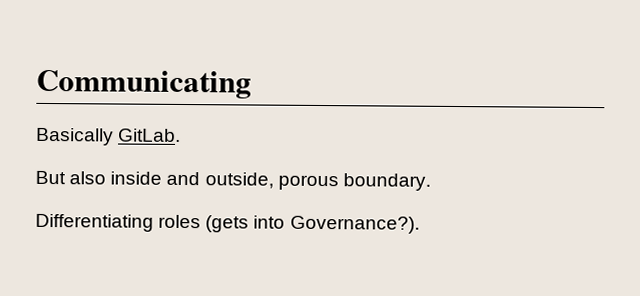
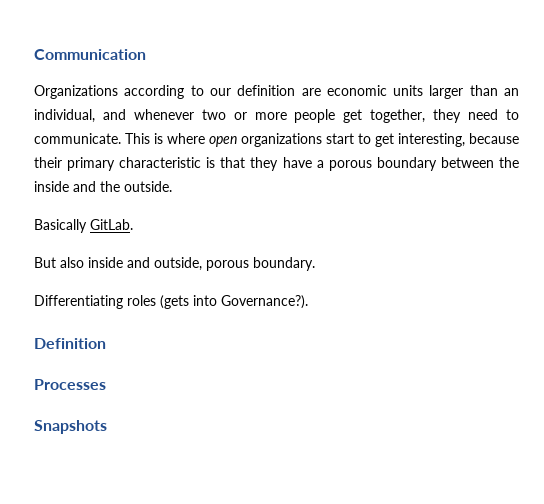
- Communicating
+ Communication
+ Organizations according to our definition are economic units larger than an individual, and whenever two or more people get together, they need to communicate. This is where open organizations start to get interesting, because their primary characteristic is that they have a porous boundary between the inside and the outside.
+ Definition
+ Processes
+ Snapshots

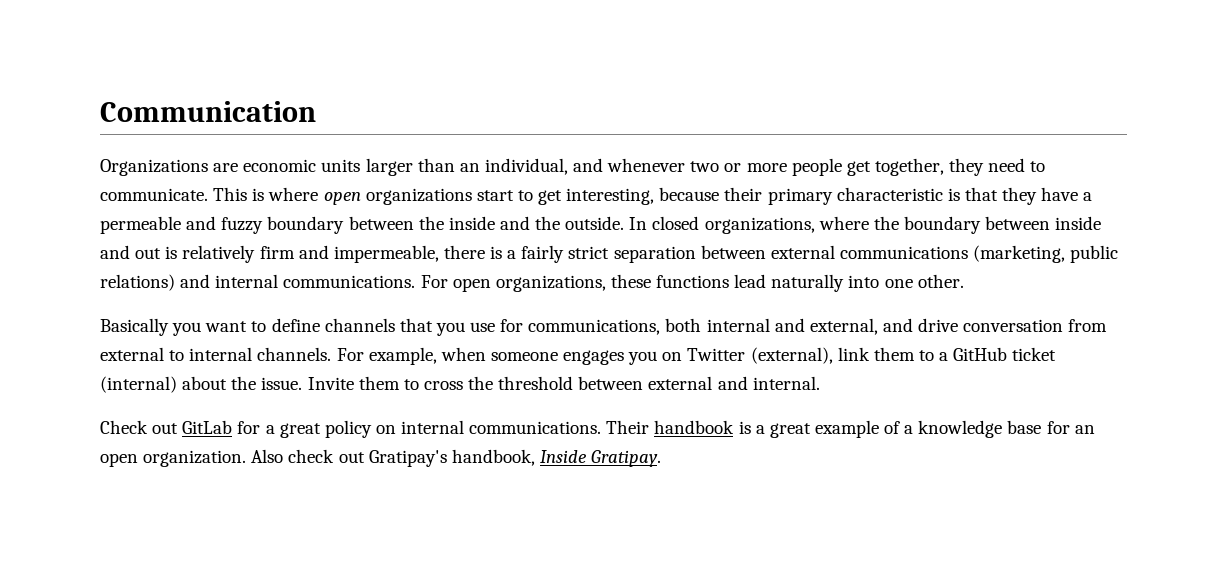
- Organizations according to our definition are economic units larger than an individual, and whenever two or more people get together, they need to communicate.
+ Organizations are economic units larger than an individual, and whenever two or more people get together, they need to communicate.
- This is where open organizations start to get interesting, because their primary characteristic is that they have a porous boundary between the inside and the outside.
- Basically GitLab.
- But also inside and outside, porous boundary.
- Differentiating roles (gets into Governance?).
- Definition
- Processes
- Snapshots
+ This is where open organizations start to get interesting, because their primary characteristic is that they have a permeable and fuzzy boundary between the inside and the outside. In closed organizations, where the boundary between inside and out is relatively firm and impermeable, there is a fairly strict separation between external communications (marketing, public relations) and internal communications. For open organizations, these functions lead naturally into one other.
+ Basically you want to define channels that you use for communications, both internal and external, and drive conversation from external to internal channels. For example, when someone engages you on Twitter (external), link them to a GitHub ticket (internal) about the issue. Invite them to cross the threshold between external and internal.
+ Check out GitLab for a great policy on internal communications. Their handbook is a great example of a knowledge base for an open organization. Also check out Gratipay's handbook, Inside Gratipay.

